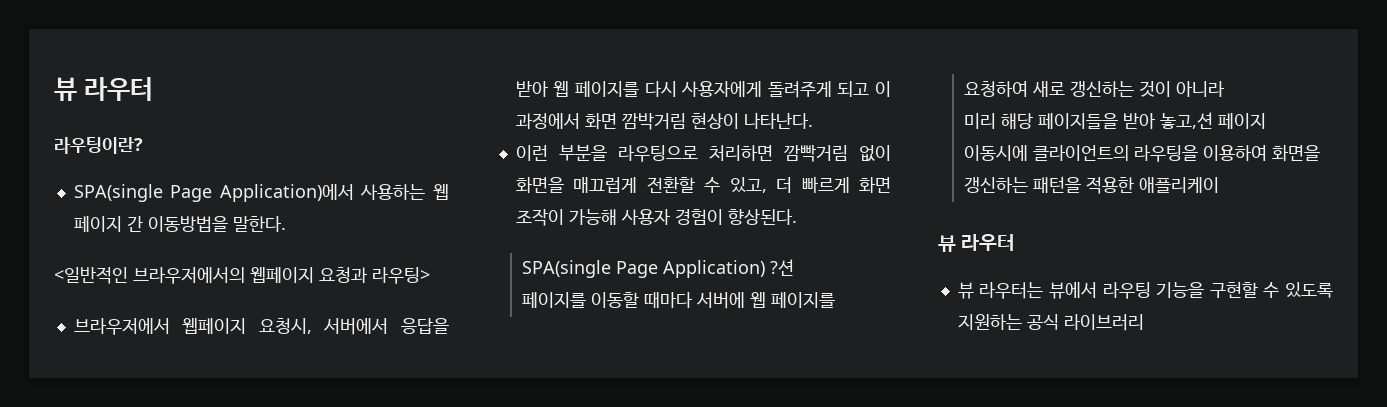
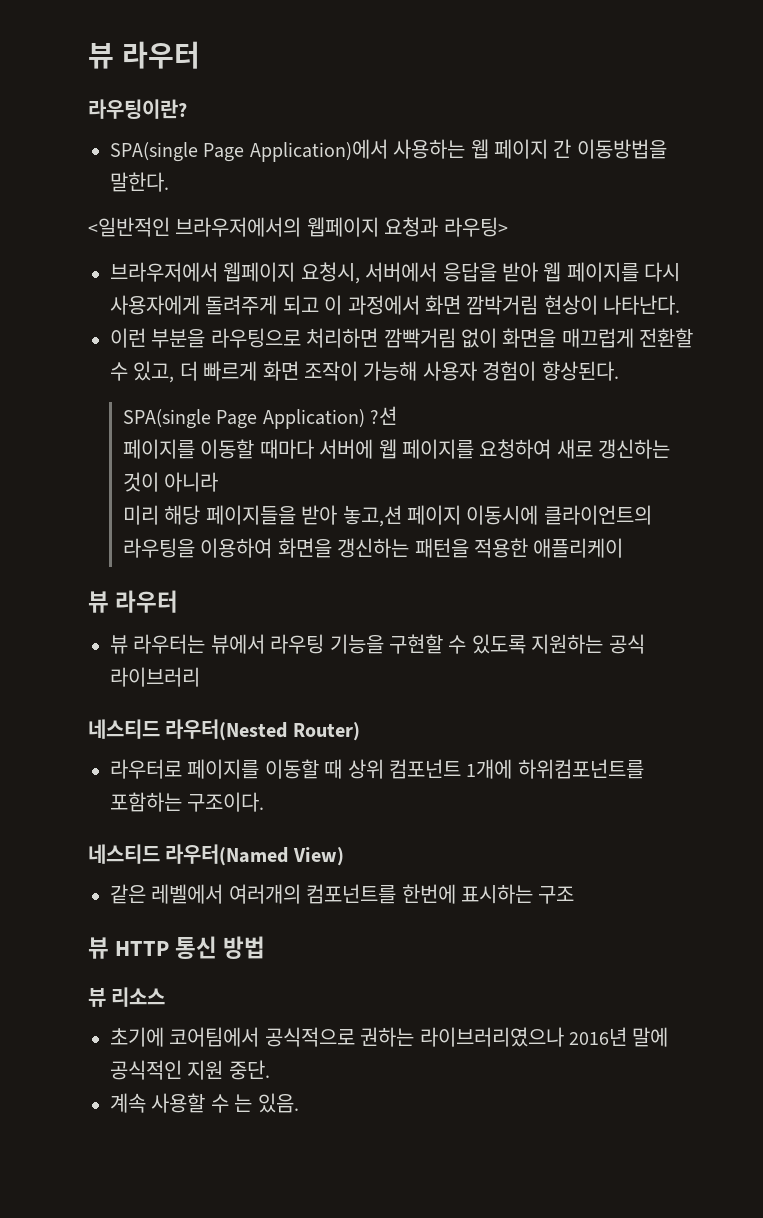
+ 네스티드 라우터(Nested Router)
+ 라우터로 페이지를 이동할 때 상위 컴포넌트 1개에 하위컴포넌트를 포함하는 구조이다.
+ 네스티드 라우터(Named View)
+ 같은 레벨에서 여러개의 컴포넌트를 한번에 표시하는 구조
+ 뷰 HTTP 통신 방법
+ 뷰 리소스
+ 초기에 코어팀에서 공식적으로 권하는 라이브러리였으나 2016년 말에 공식적인 지원 중단.
+ 계속 사용할 수 는 있음.

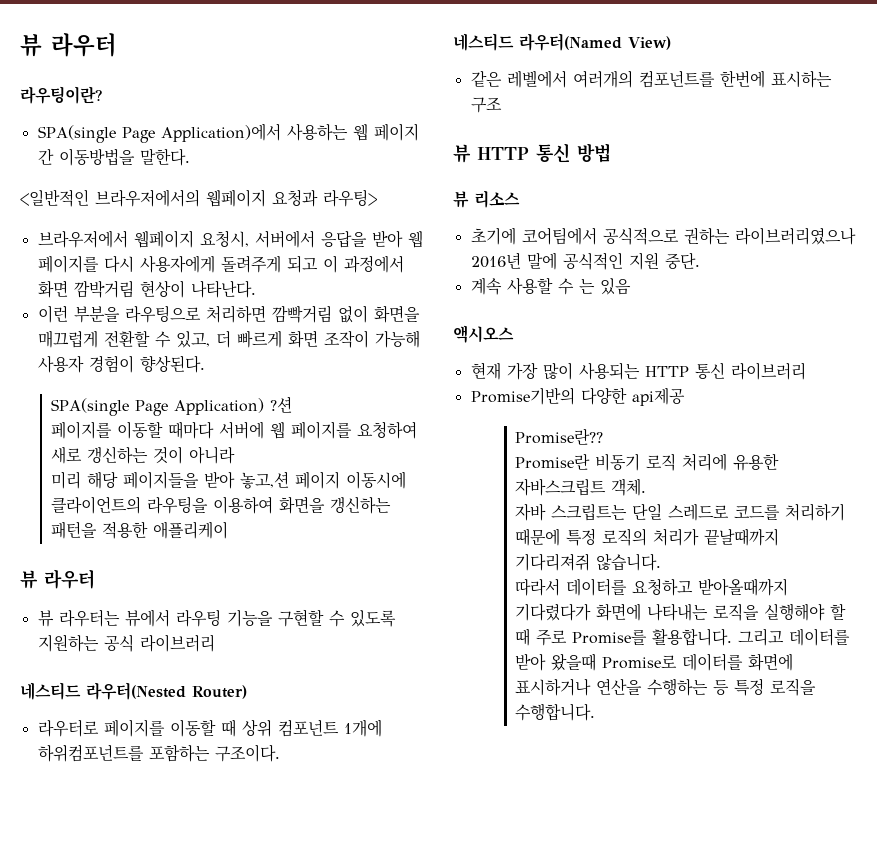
- 계속 사용할 수 는 있음.
+ 계속 사용할 수 는 있음
+ 액시오스
+ 현재 가장 많이 사용되는 HTTP 통신 라이브러리
+ Promise기반의 다양한 api제공
+ Promise란??
+ Promise란 비동기 로직 처리에 유용한 자바스크립트 객체.
+ 자바 스크립트는 단일 스레드로 코드를 처리하기 때문에 특정 로직의 처리가 끝날때까지 기다리져쥐 않습니다.
+ 따라서 데이터를 요청하고 받아올때까지 기다렸다가 화면에 나타내는 로직을 실행해야 할 때 주로 Promise를 활용합니다. 그리고 데이터를 받아 왔을때 Promise로 데이터를 화면에 표시하거나 연산을 수행하는 등 특정 로직을 수행합니다.

